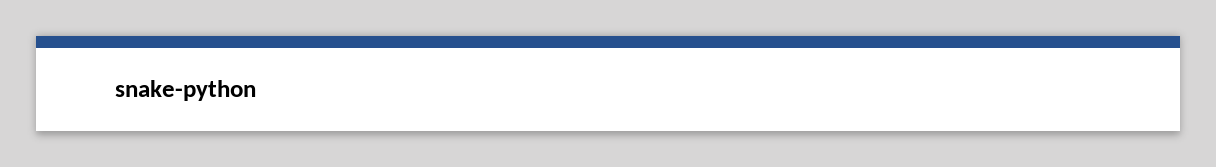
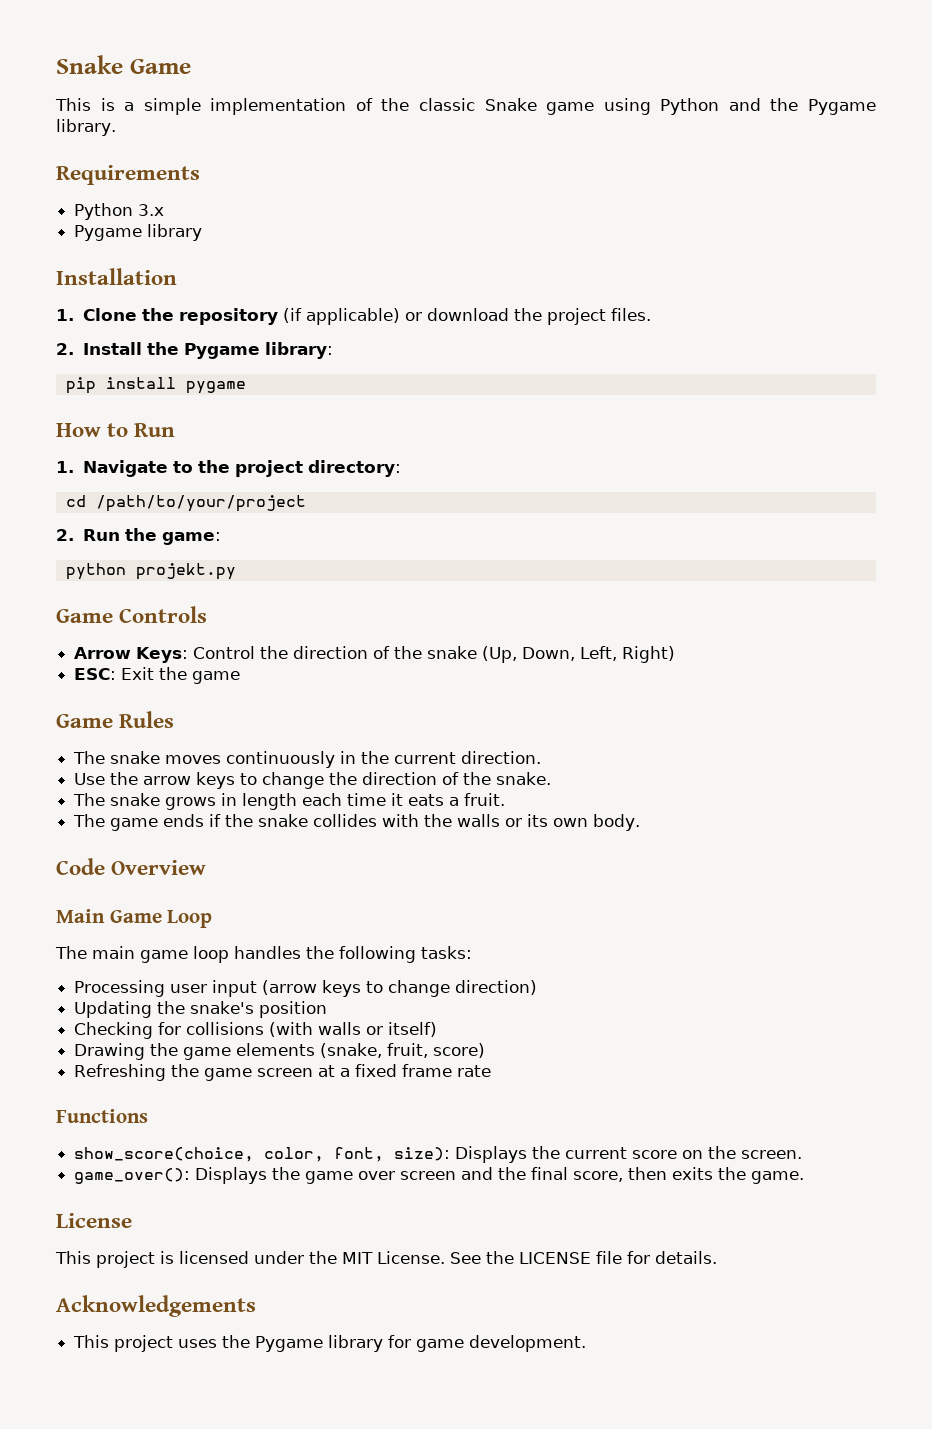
- snake-python
+ Snake Game
+ This is a simple implementation of the classic Snake game using Python and the Pygame library.
+ Requirements
+ Python 3.x
+ Pygame library
+ Installation
+ 1. Clone the repository (if applicable) or download the project files.
+ 2. Install the Pygame library:
+ pip install pygame
+ How to Run
+ 1. Navigate to the project directory:
+ cd /path/to/your/project
+ 2. Run the game:
+ python projekt.py
+ Game Controls
+ Arrow Keys: Control the direction of the snake (Up, Down, Left, Right)
+ ESC: Exit the game
+ Game Rules
+ The snake moves continuously in the current direction.
+ Use the arrow keys to change the direction of the snake.
+ The snake grows in length each time it eats a fruit.
+ The game ends if the snake collides with the walls or its own body.
+ Code Overview
+ Main Game Loop
+ The main game loop handles the following tasks:
+ Processing user input (arrow keys to change direction)
+ Updating the snake's position
+ Checking for collisions (with walls or itself)
+ Drawing the game elements (snake, fruit, score)
+ Refreshing the game screen at a fixed frame rate
+ Functions
+ show_score(choice, color, font, size): Displays the current score on the screen.
+ game_over(): Displays the game over screen and the final score, then exits the game.
+ License
+ This project is licensed under the MIT License. See the LICENSE file for details.
+ Acknowledgements
+ This project uses the Pygame library for game development.

